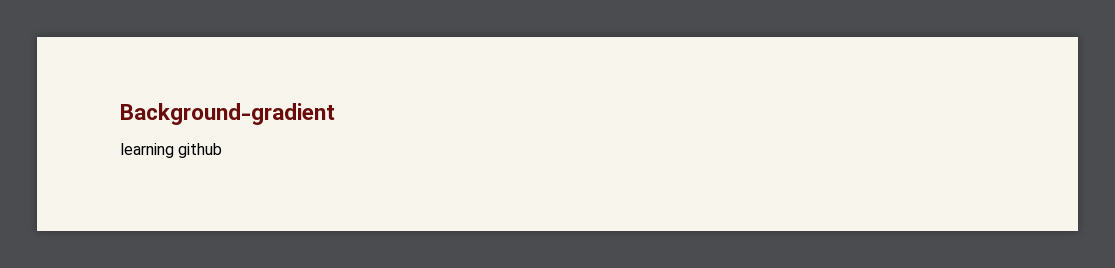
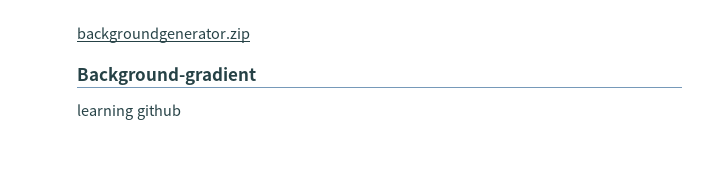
+ backgroundgenerator.zip

